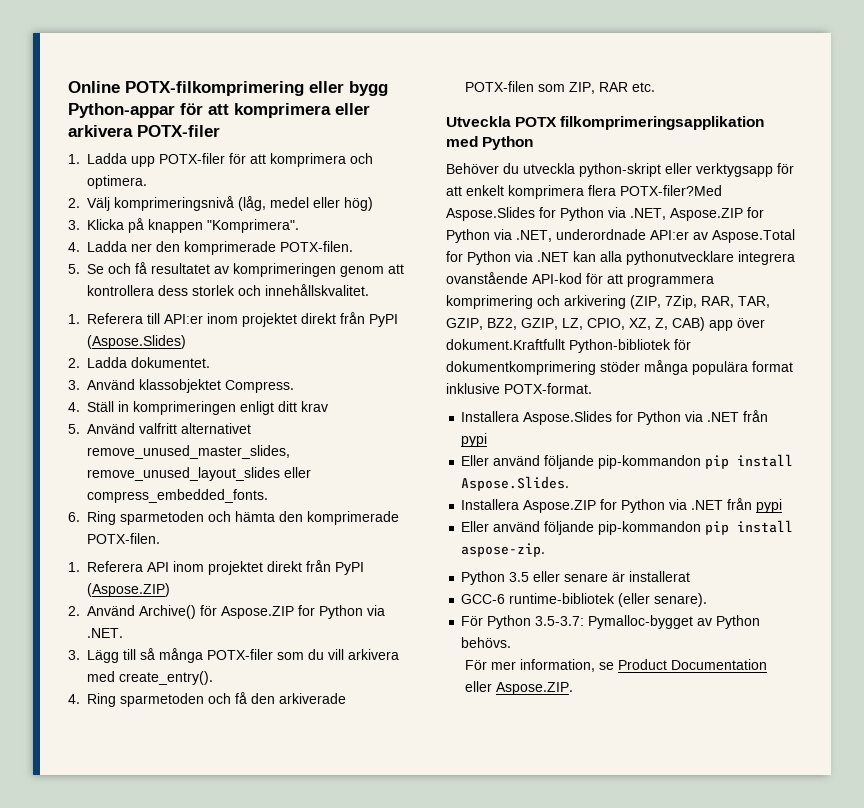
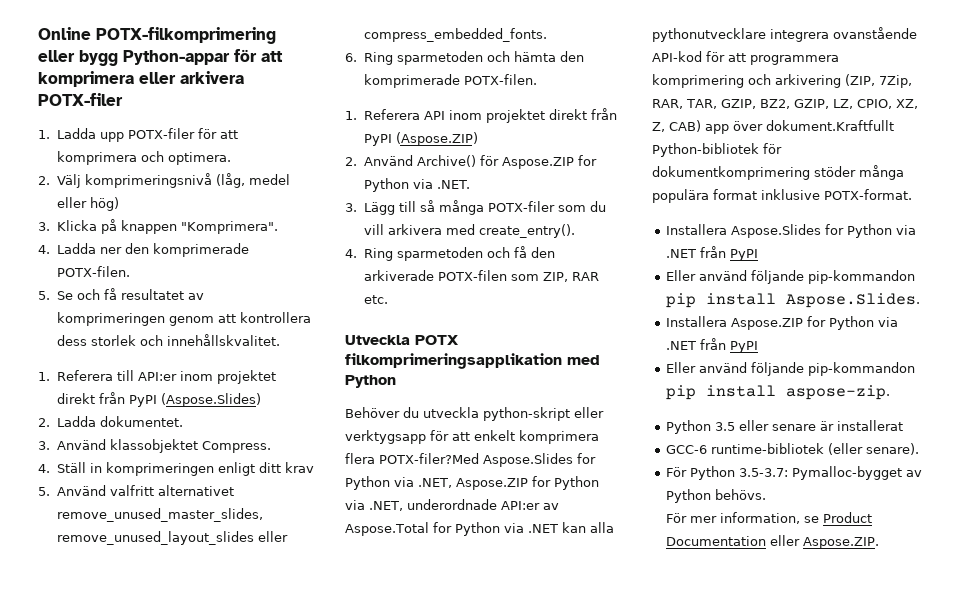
- Installera Aspose.Slides for Python via .NET från pypi
+ Installera Aspose.Slides for Python via .NET från PyPI
- Installera Aspose.ZIP for Python via .NET från pypi
+ Installera Aspose.ZIP for Python via .NET från PyPI

